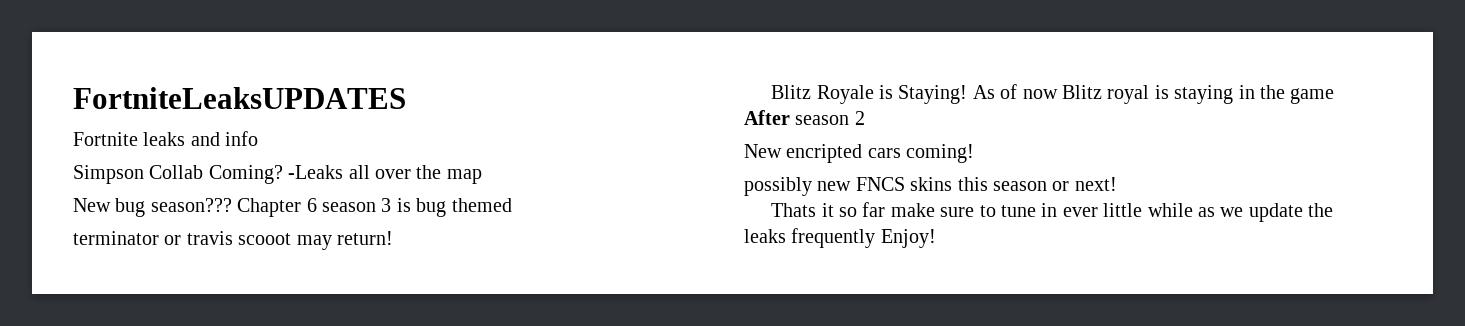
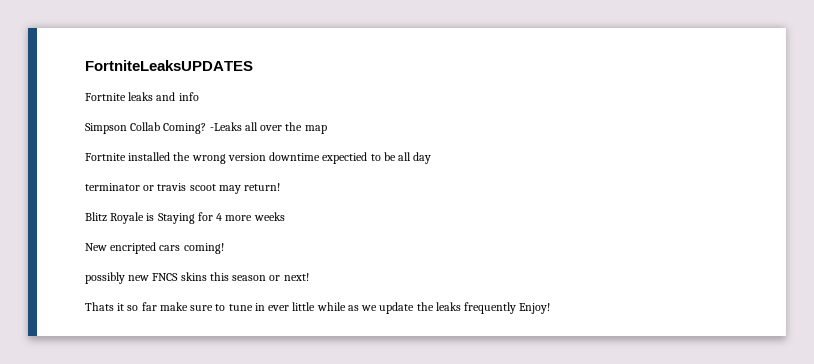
- New bug season??? Chapter 6 season 3 is bug themed
+ Fortnite installed the wrong version downtime expectied to be all day
- terminator or travis scooot may return!
+ terminator or travis scoot may return!
- Blitz Royale is Staying! As of now Blitz royal is staying in the game After season 2
+ Blitz Royale is Staying for 4 more weeks

